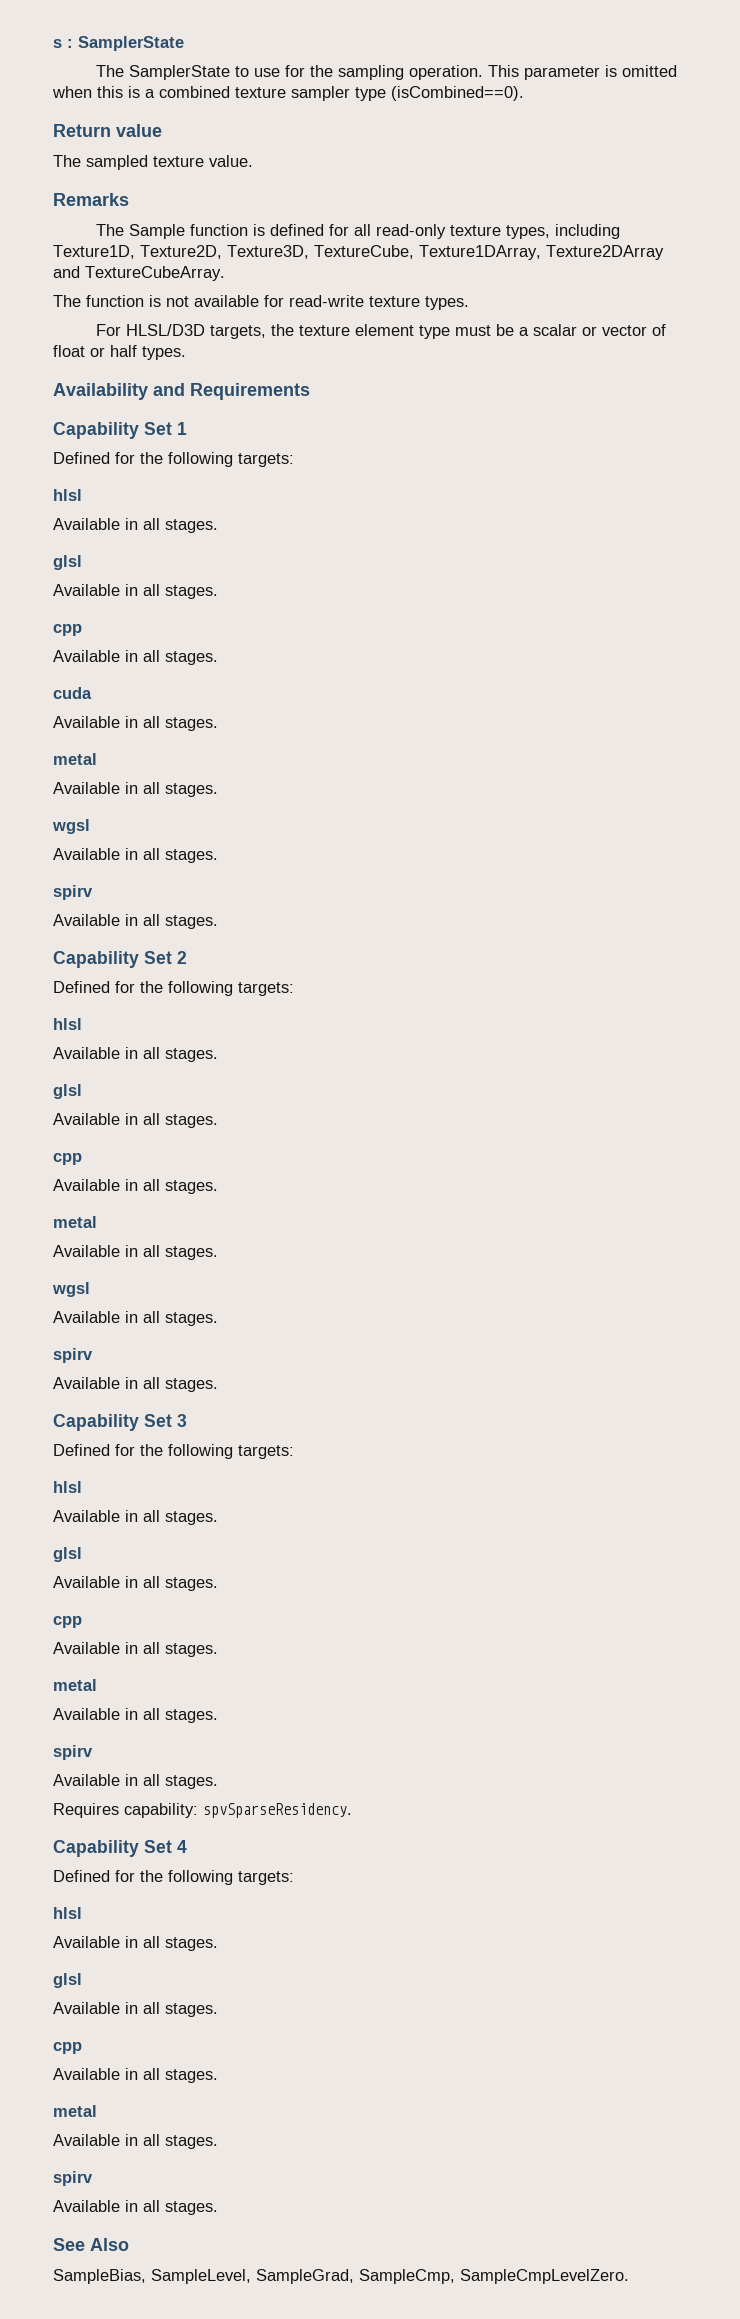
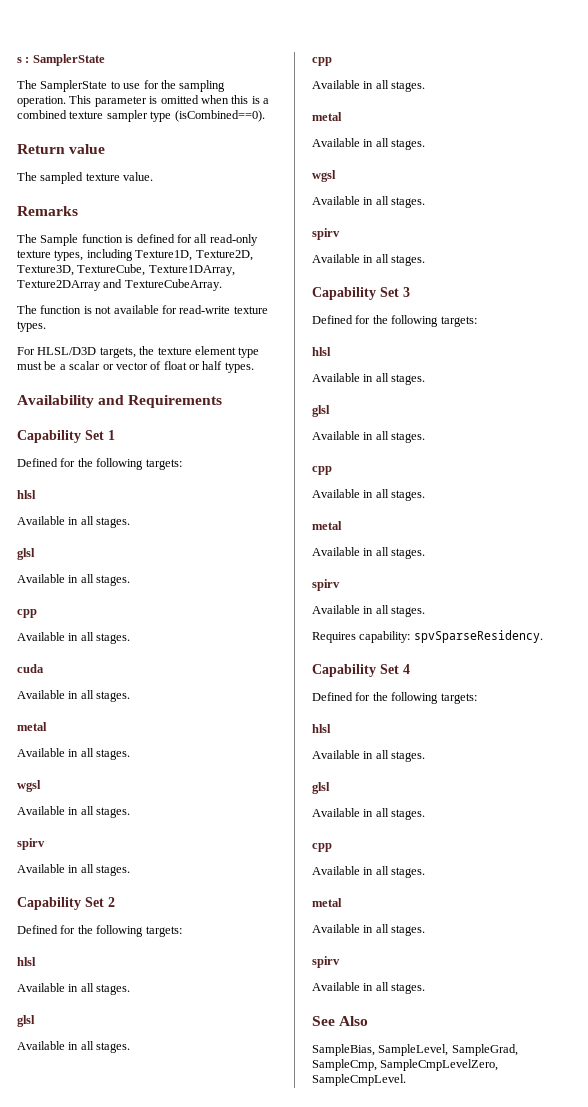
- SampleBias, SampleLevel, SampleGrad, SampleCmp, SampleCmpLevelZero.
+ SampleBias, SampleLevel, SampleGrad, SampleCmp, SampleCmpLevelZero, SampleCmpLevel.

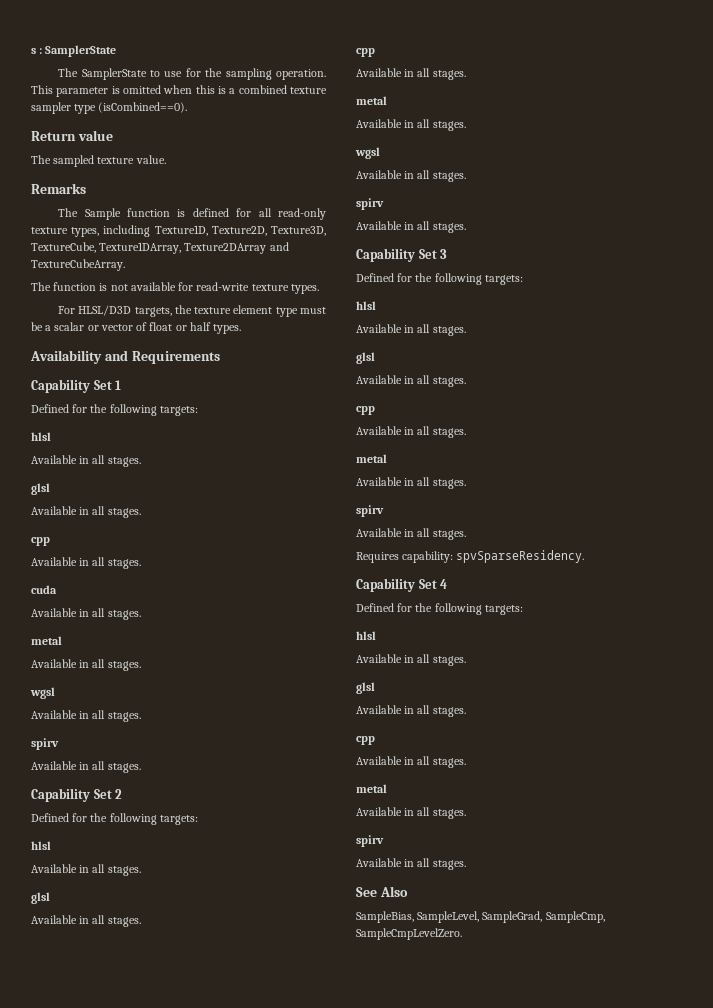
- SampleBias, SampleLevel, SampleGrad, SampleCmp, SampleCmpLevelZero, SampleCmpLevel.
+ SampleBias, SampleLevel, SampleGrad, SampleCmp, SampleCmpLevelZero.

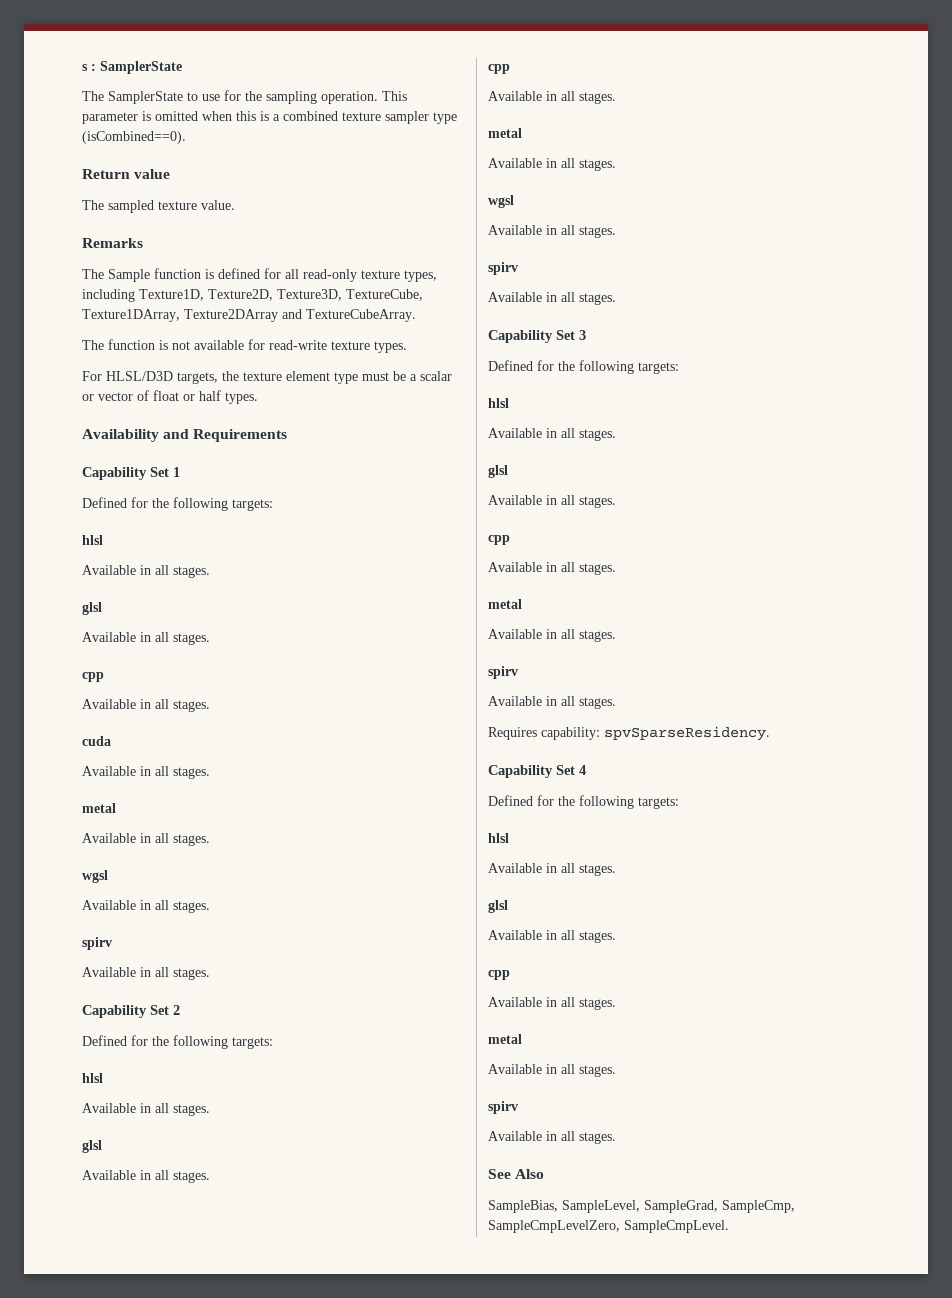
- SampleBias, SampleLevel, SampleGrad, SampleCmp, SampleCmpLevelZero.
+ SampleBias, SampleLevel, SampleGrad, SampleCmp, SampleCmpLevelZero, SampleCmpLevel.

